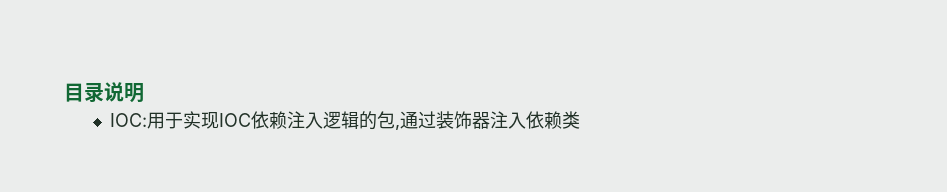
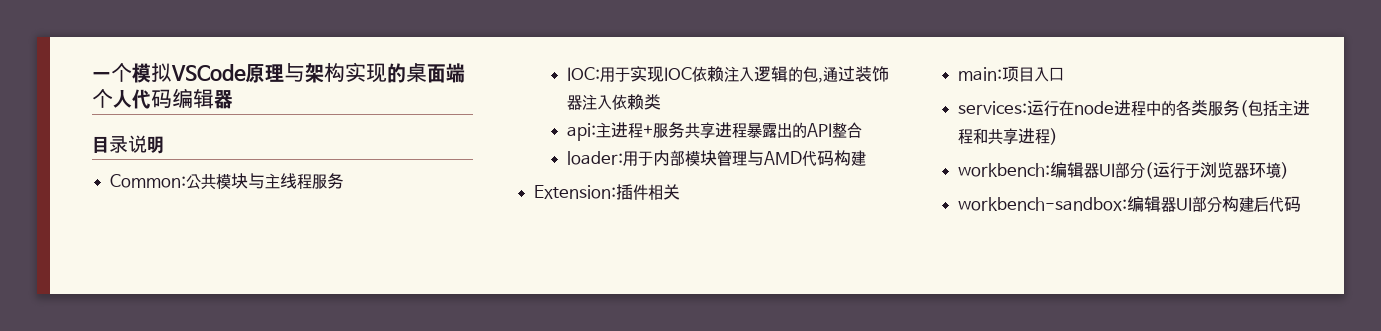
+ 一个模拟VSCode原理与架构实现的桌面端个人代码编辑器
  目录说明
+ Common:公共模块与主线程服务
+ api:主进程+服务共享进程暴露出的API整合
+ loader:用于内部模块管理与AMD代码构建
+ Extension:插件相关
+ main:项目入口
+ services:运行在node进程中的各类服务(包括主进程和共享进程)
+ workbench:编辑器UI部分(运行于浏览器环境)
+ workbench-sandbox:编辑器UI部分构建后代码

